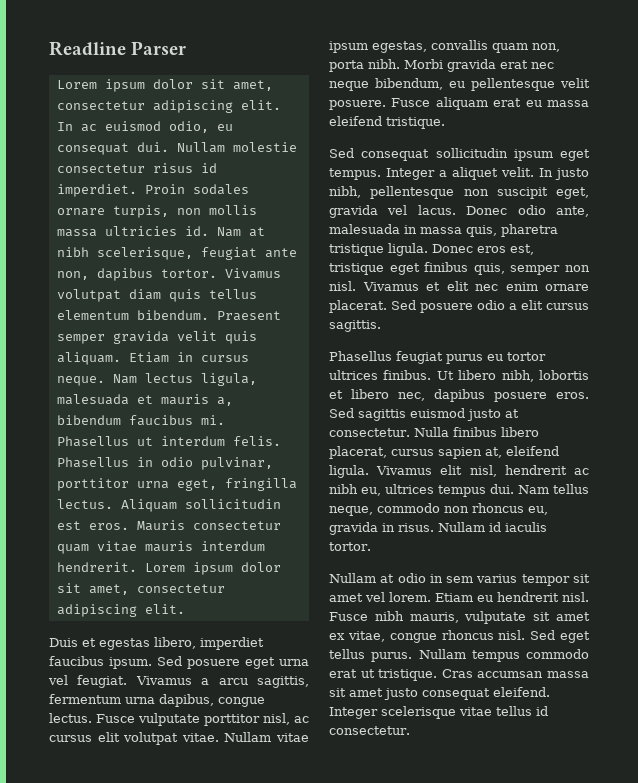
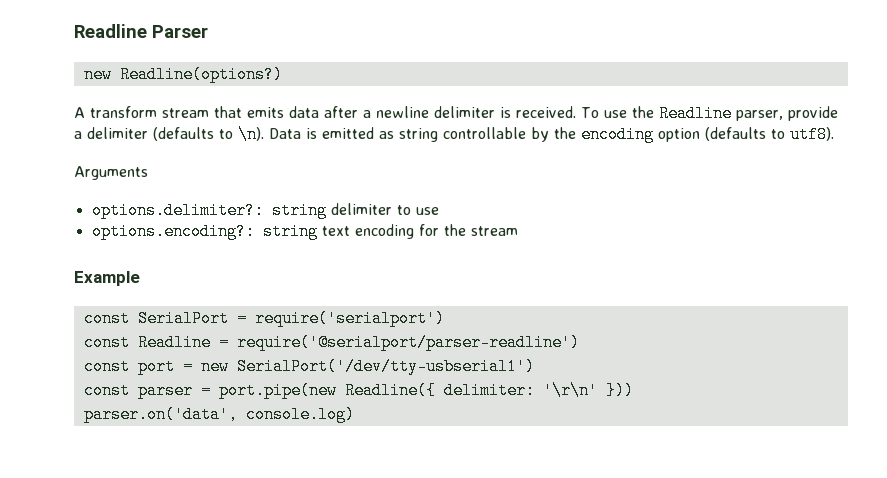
- Lorem ipsum dolor sit amet, consectetur adipiscing elit. In ac euismod odio, eu consequat dui. Nullam molestie consectetur risus id imperdiet. Proin sodales ornare turpis, non mollis massa ultricies id. Nam at nibh scelerisque, feugiat ante non, dapibus tortor. Vivamus volutpat diam quis tellus elementum bibendum. Praesent semper gravida velit quis aliquam. Etiam in cursus neque. Nam lectus ligula, malesuada et mauris a, bibendum faucibus mi. Phasellus ut interdum felis. Phasellus in odio pulvinar, porttitor urna eget, fringilla lectus. Aliquam sollicitudin est eros. Mauris consectetur quam vitae mauris interdum hendrerit. Lorem ipsum dolor sit amet, consectetur adipiscing elit.
- Duis et egestas libero, imperdiet faucibus ipsum. Sed posuere eget urna vel feugiat. Vivamus a arcu sagittis, fermentum urna dapibus, congue lectus. Fusce vulputate porttitor nisl, ac cursus elit volutpat vitae. Nullam vitae ipsum egestas, convallis quam non, porta nibh. Morbi gravida erat nec neque bibendum, eu pellentesque velit posuere. Fusce aliquam erat eu massa eleifend tristique.
- Sed consequat sollicitudin ipsum eget tempus. Integer a aliquet velit. In justo nibh, pellentesque non suscipit eget, gravida vel lacus. Donec odio ante, malesuada in massa quis, pharetra tristique ligula. Donec eros est, tristique eget finibus quis, semper non nisl. Vivamus et elit nec enim ornare placerat. Sed posuere odio a elit cursus sagittis.
- Phasellus feugiat purus eu tortor ultrices finibus. Ut libero nibh, lobortis et libero nec, dapibus posuere eros. Sed sagittis euismod justo at consectetur. Nulla finibus libero placerat, cursus sapien at, eleifend ligula. Vivamus elit nisl, hendrerit ac nibh eu, ultrices tempus dui. Nam tellus neque, commodo non rhoncus eu, gravida in risus. Nullam id iaculis tortor.
- Nullam at odio in sem varius tempor sit amet vel lorem. Etiam eu hendrerit nisl. Fusce nibh mauris, vulputate sit amet ex vitae, congue rhoncus nisl. Sed eget tellus purus. Nullam tempus commodo erat ut tristique. Cras accumsan massa sit amet justo consequat eleifend. Integer scelerisque vitae tellus id consectetur.
+ new Readline(options?)
+ A transform stream that emits data after a newline delimiter is received. To use the Readline parser, provide a delimiter (defaults to \n). Data is emitted as string controllable by the encoding option (defaults to utf8).
+ Arguments
+ options.delimiter?: string delimiter to use
+ options.encoding?: string text encoding for the stream
+ Example
+ const SerialPort = require('serialport')
+ const Readline = require('@serialport/parser-readline')
+ const port = new SerialPort('/dev/tty-usbserial1')
+ const parser = port.pipe(new Readline({ delimiter: '\r\n' }))
+ parser.on('data', console.log)

